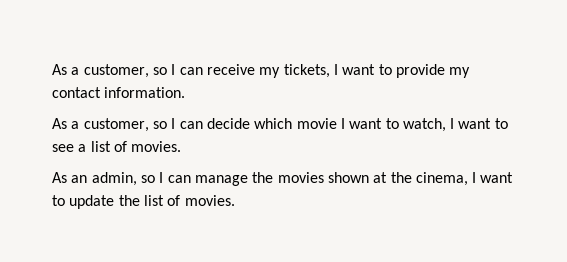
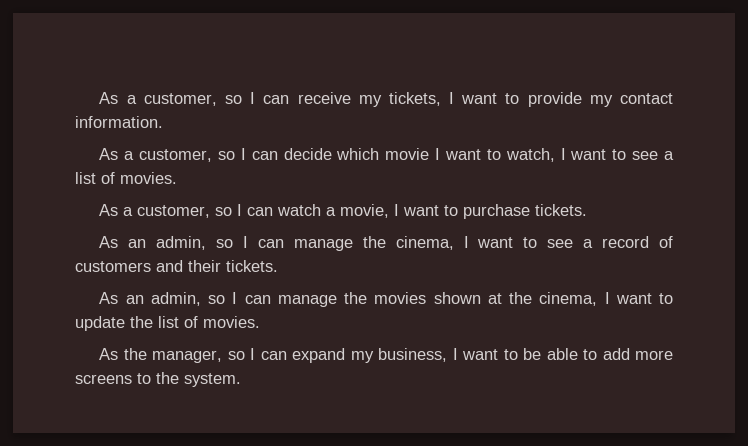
+ As a customer, so I can watch a movie, I want to purchase tickets.
+ As an admin, so I can manage the cinema, I want to see a record of customers and their tickets.
+ As the manager, so I can expand my business, I want to be able to add more screens to the system.

